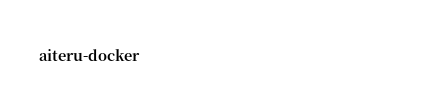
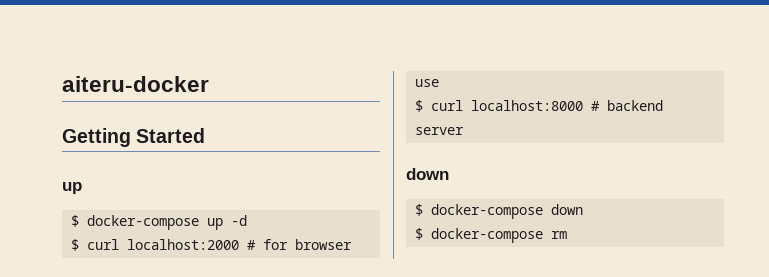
+ Getting Started
+ up
+ $ docker-compose up -d
+ $ curl localhost:2000 # for browser use
+ $ curl localhost:8000 # backend server
+ down
+ $ docker-compose down
+ $ docker-compose rm

